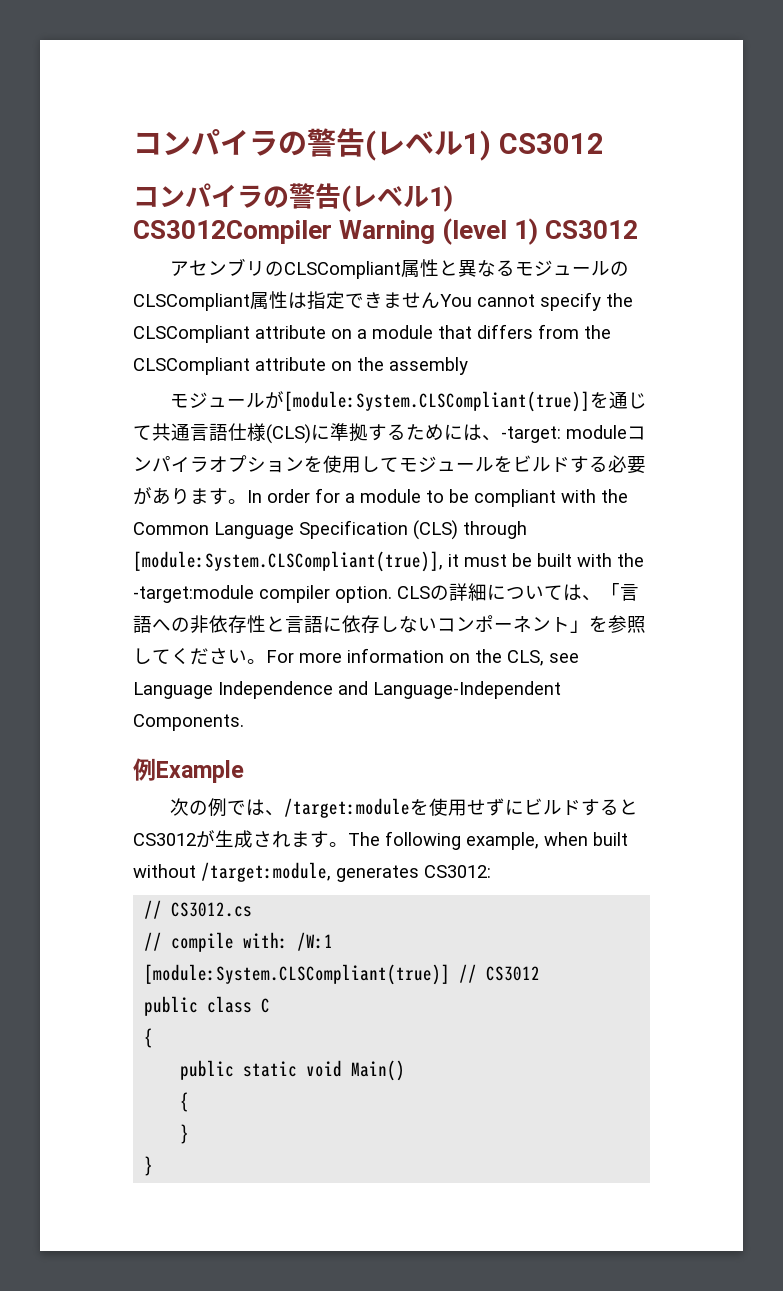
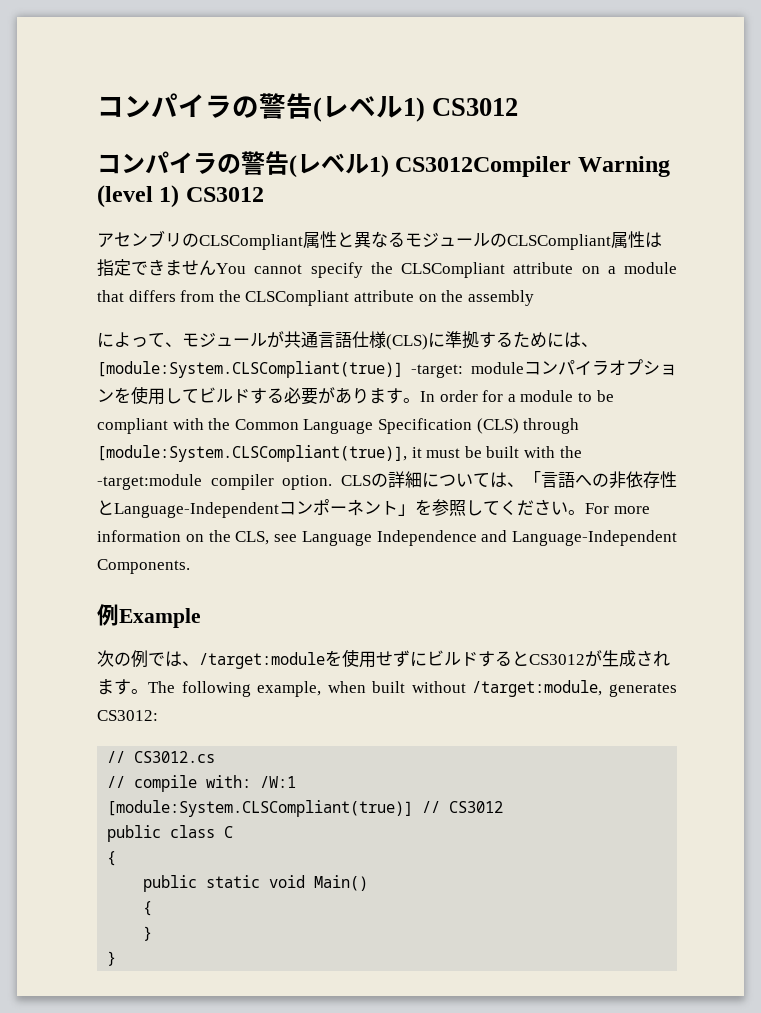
- モジュールが[module:System.CLSCompliant(true)]を通じて共通言語仕様(CLS)に準拠するためには、-target: moduleコンパイラオプションを使用してモジュールをビルドする必要があります。
+ によって、モジュールが共通言語仕様(CLS)に準拠するためには、[module:System.CLSCompliant(true)] -target: moduleコンパイラオプションを使用してビルドする必要があります。
- CLSの詳細については、「言語への非依存性と言語に依存しないコンポーネント」を参照してください。
+ CLSの詳細については、「言語への非依存性とLanguage-Independentコンポーネント」を参照してください。

